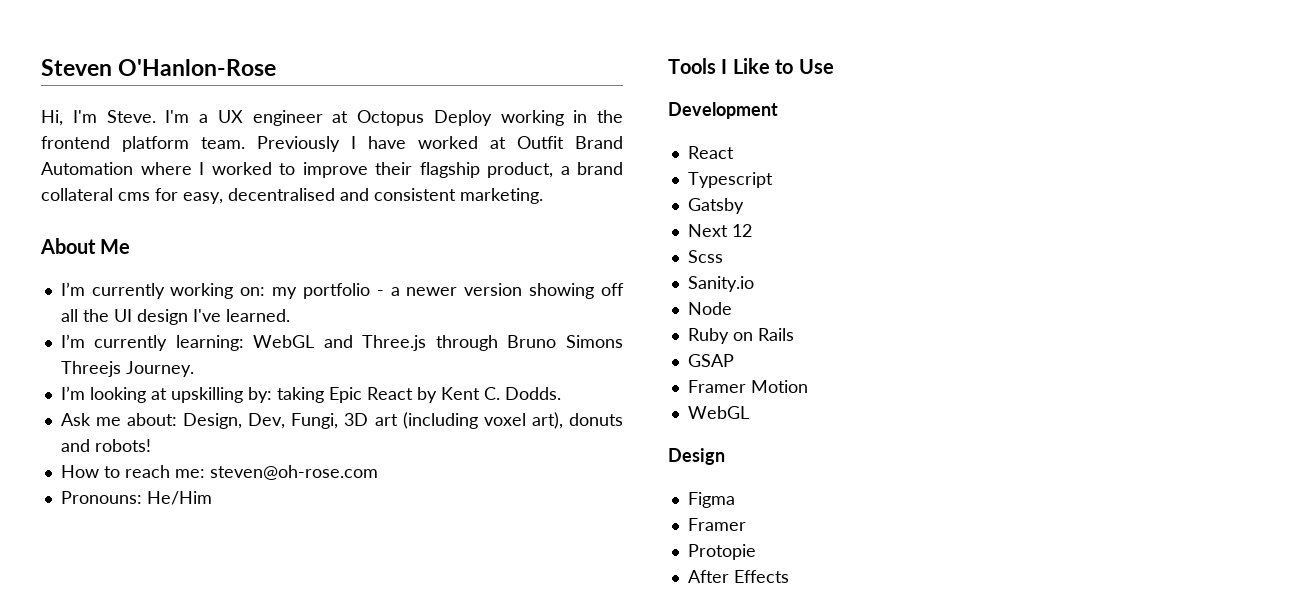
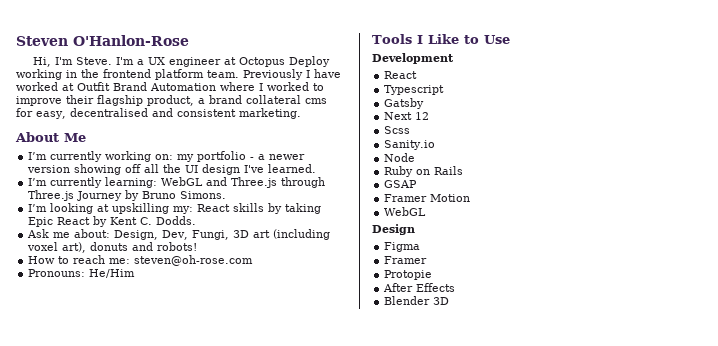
- I’m currently learning: WebGL and Three.js through Bruno Simons Threejs Journey.
+ I’m currently learning: WebGL and Three.js through Three.js Journey by Bruno Simons.
- I’m looking at upskilling by: taking Epic React by Kent C. Dodds.
+ I’m looking at upskilling my: React skills by taking Epic React by Kent C. Dodds.
+ Blender 3D

